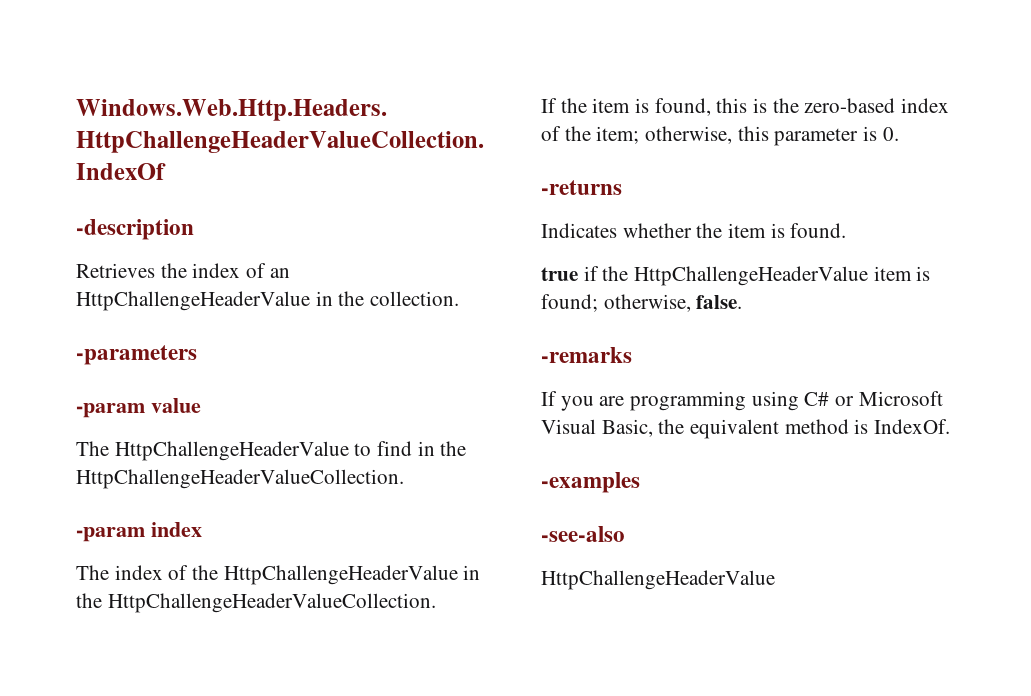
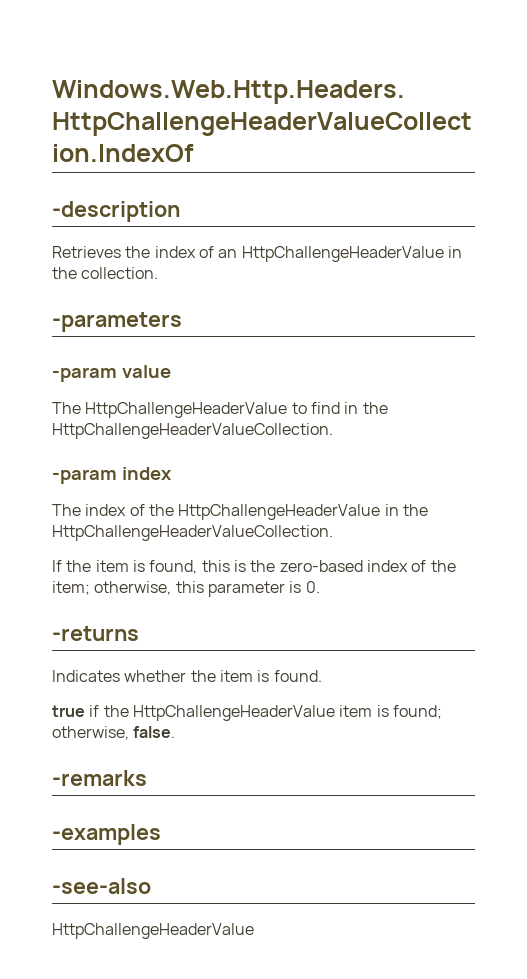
- If you are programming using C# or Microsoft Visual Basic, the equivalent method is IndexOf.

